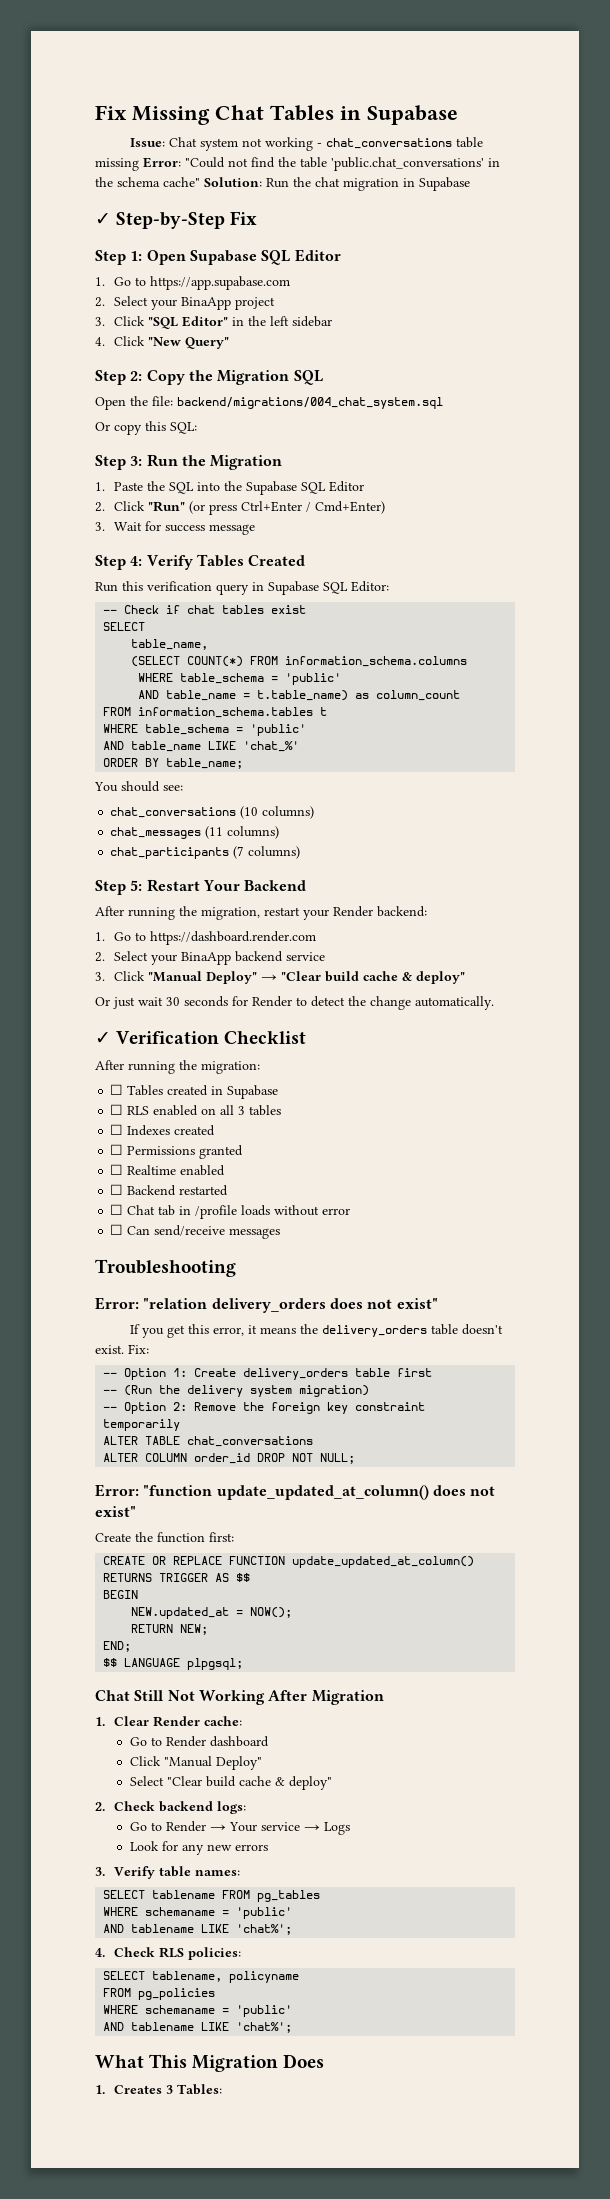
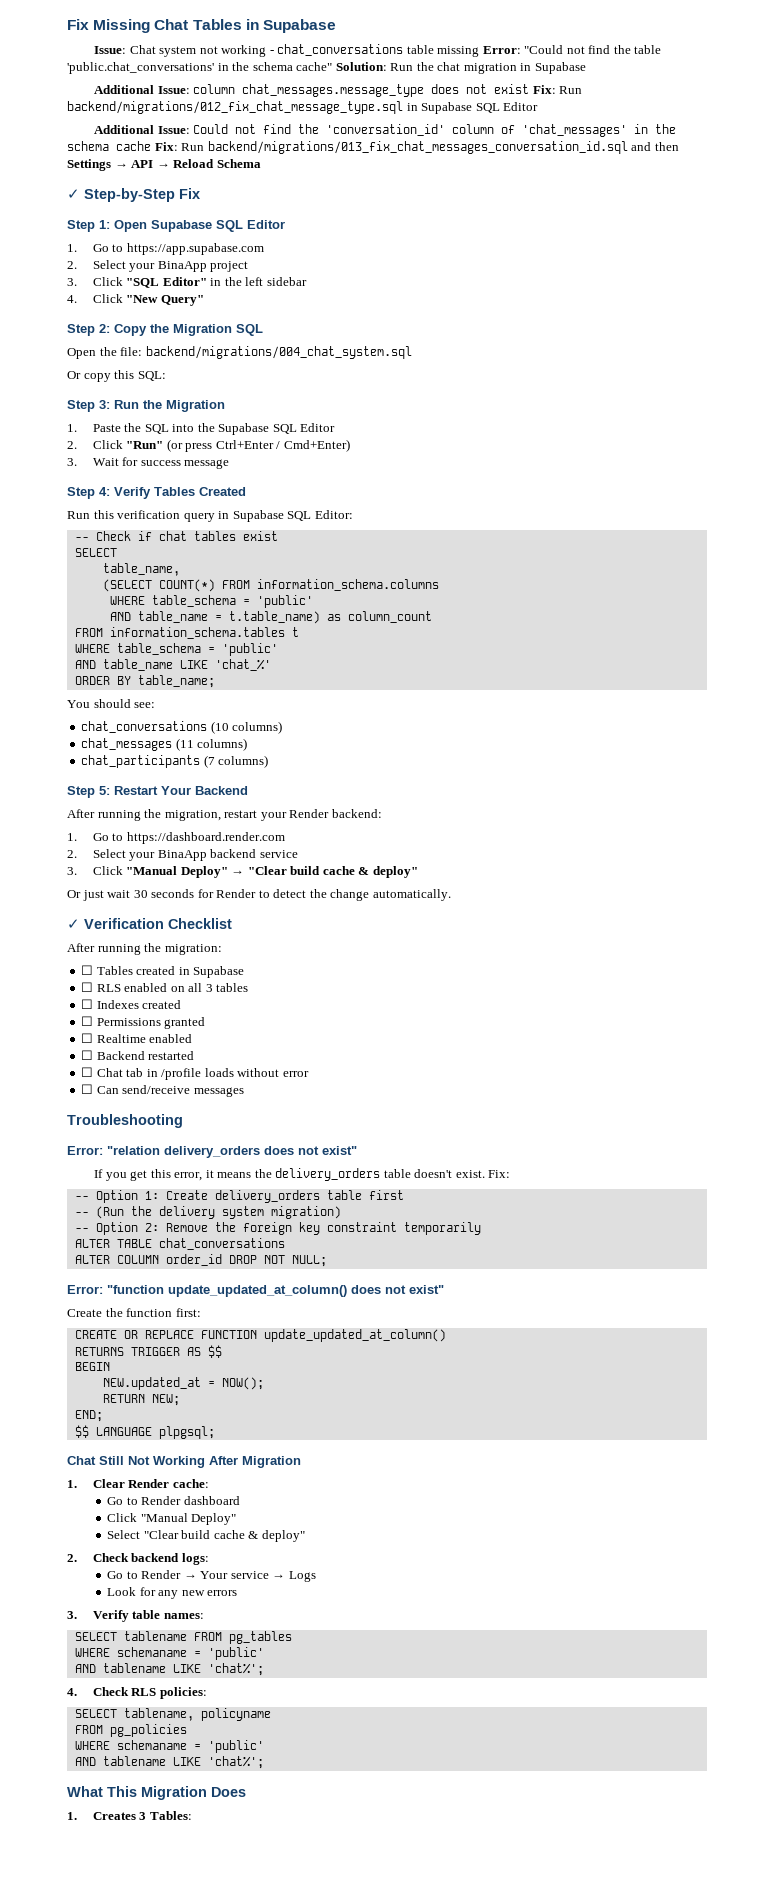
+ Additional Issue: column chat_messages.message_type does not exist Fix: Run backend/migrations/012_fix_chat_message_type.sql in Supabase SQL Editor
+ Additional Issue: Could not find the 'conversation_id' column of 'chat_messages' in the schema cache Fix: Run backend/migrations/013_fix_chat_messages_conversation_id.sql and then Settings → API → Reload Schema

